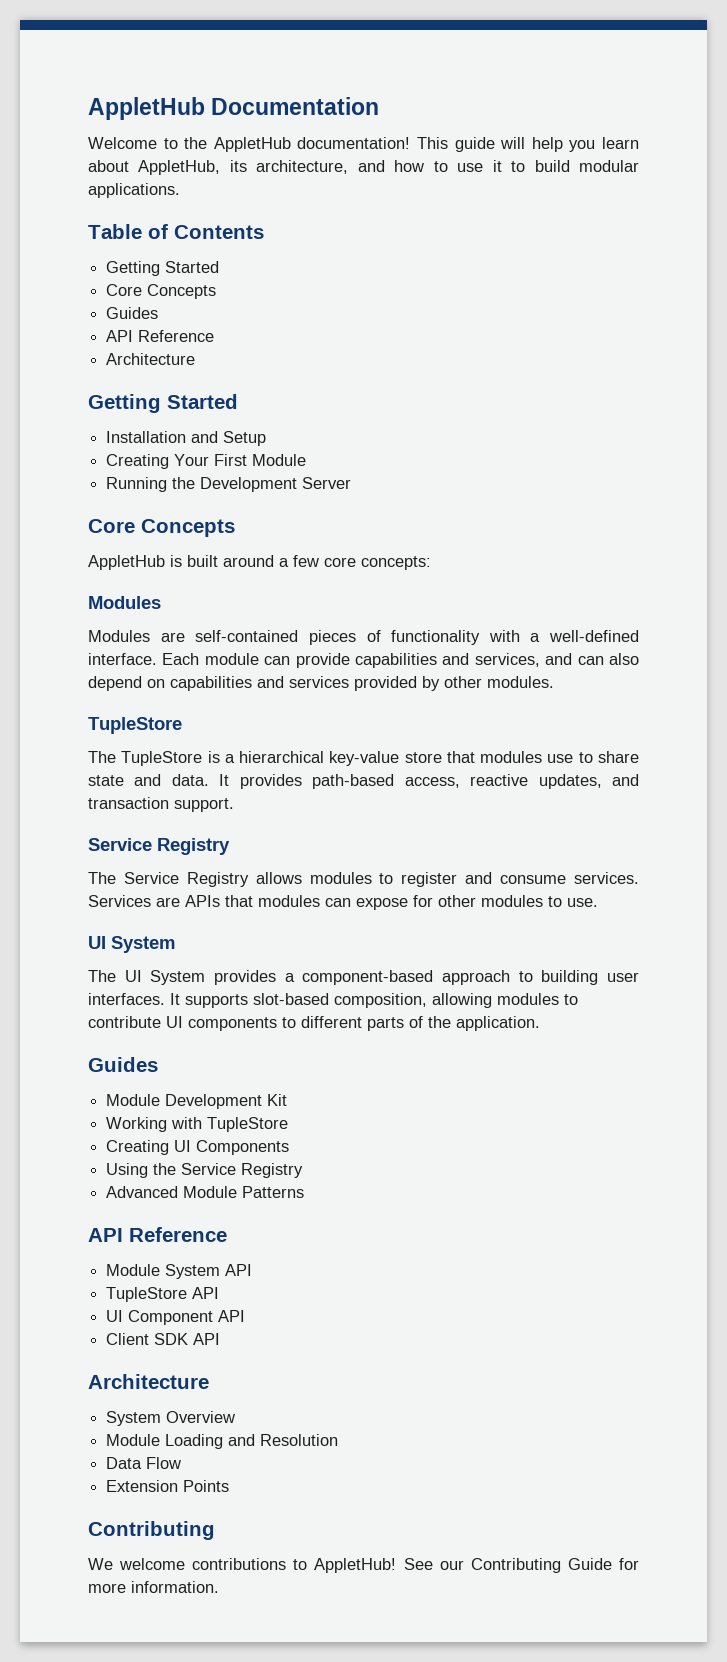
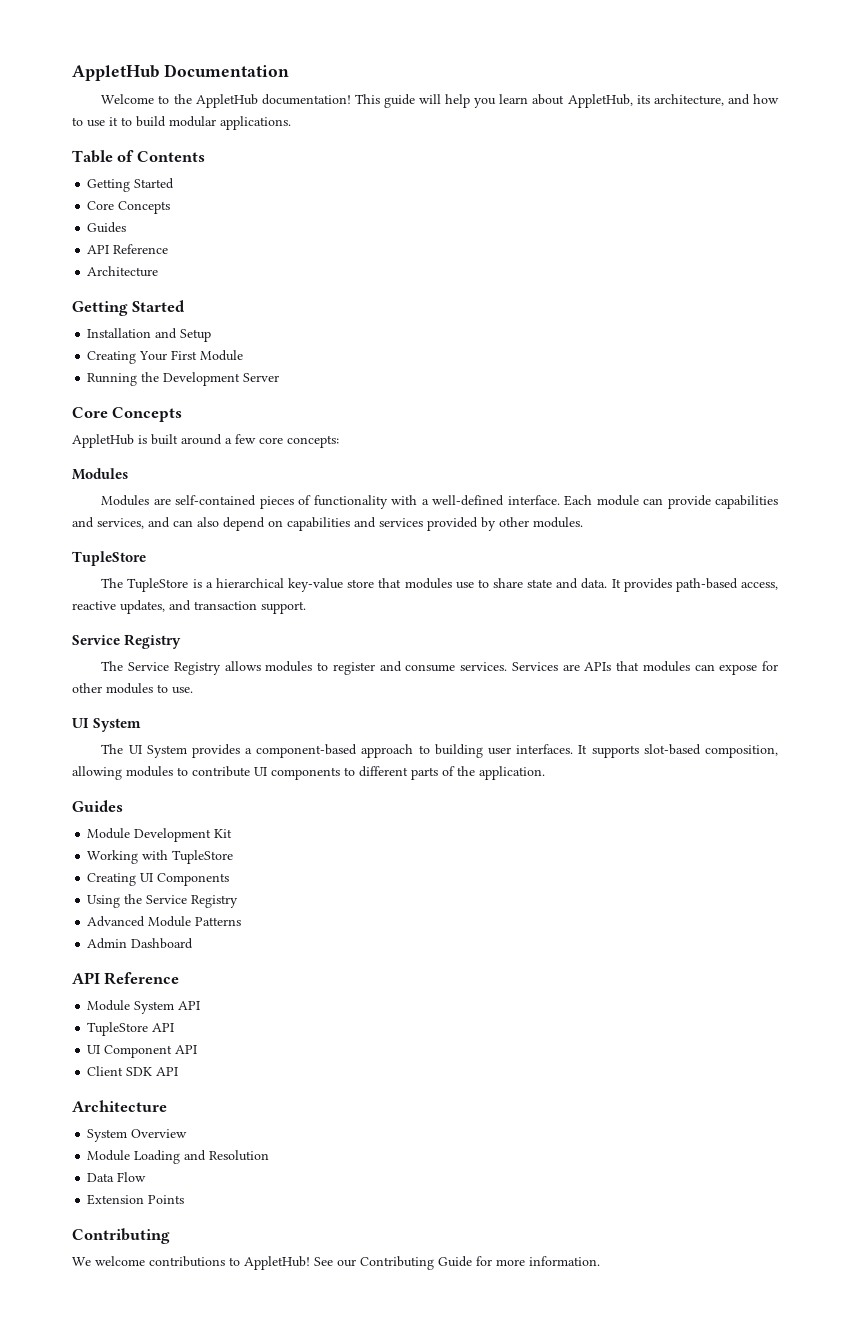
+ Admin Dashboard

